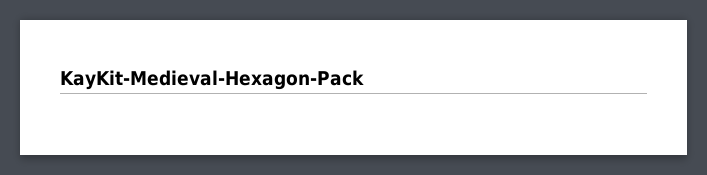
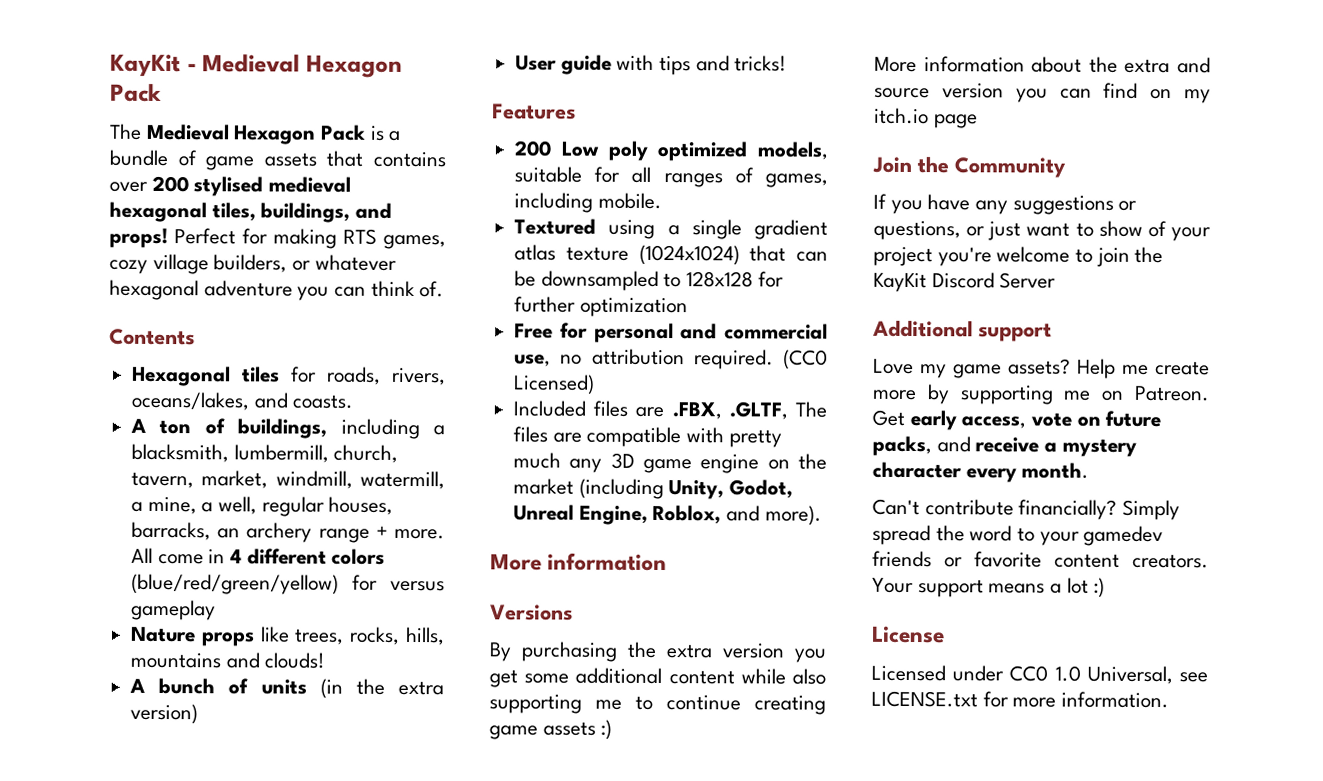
- KayKit-Medieval-Hexagon-Pack
+ KayKit - Medieval Hexagon Pack
+ The Medieval Hexagon Pack is a bundle of game assets that contains over 200 stylised medieval hexagonal tiles, buildings, and props! Perfect for making RTS games, cozy village builders, or whatever hexagonal adventure you can think of.
+ Contents
+ Hexagonal tiles for roads, rivers, oceans/lakes, and coasts.
+ A ton of buildings, including a blacksmith, lumbermill, church, tavern, market, windmill, watermill, a mine, a well, regular houses, barracks, an archery range + more. All come in 4 different colors (blue/red/green/yellow) for versus gameplay
+ Nature props like trees, rocks, hills, mountains and clouds!
+ A bunch of units (in the extra version)
+ User guide with tips and tricks!
+ Features
+ 200 Low poly optimized models, suitable for all ranges of games, including mobile.
+ Textured using a single gradient atlas texture (1024x1024) that can be downsampled to 128x128 for further optimization
+ Free for personal and commercial use, no attribution required. (CC0 Licensed)
+ Included files are .FBX, .GLTF, The files are compatible with pretty much any 3D game engine on the market (including Unity, Godot, Unreal Engine, Roblox, and more).
+ More information
+ Versions
+ By purchasing the extra version you get some additional content while also supporting me to continue creating game assets :)
+ More information about the extra and source version you can find on my itch.io page
+ Join the Community
+ If you have any suggestions or questions, or just want to show of your project you're welcome to join the KayKit Discord Server
+ Additional support
+ Love my game assets? Help me create more by supporting me on Patreon. Get early access, vote on future packs, and receive a mystery character every month.
+ Can't contribute financially? Simply spread the word to your gamedev friends or favorite content creators. Your support means a lot :)
+ License
+ Licensed under CC0 1.0 Universal, see LICENSE.txt for more information.

